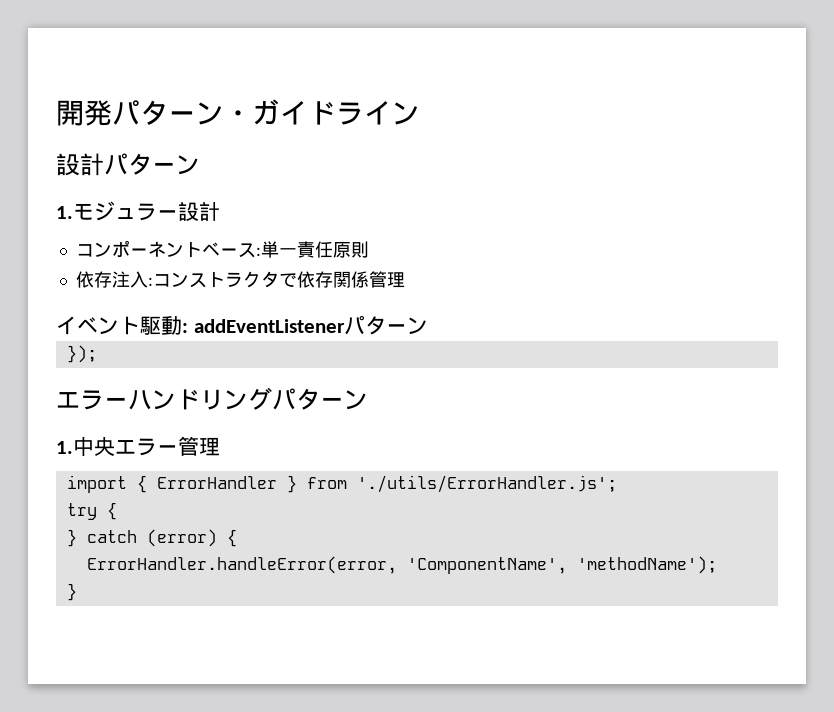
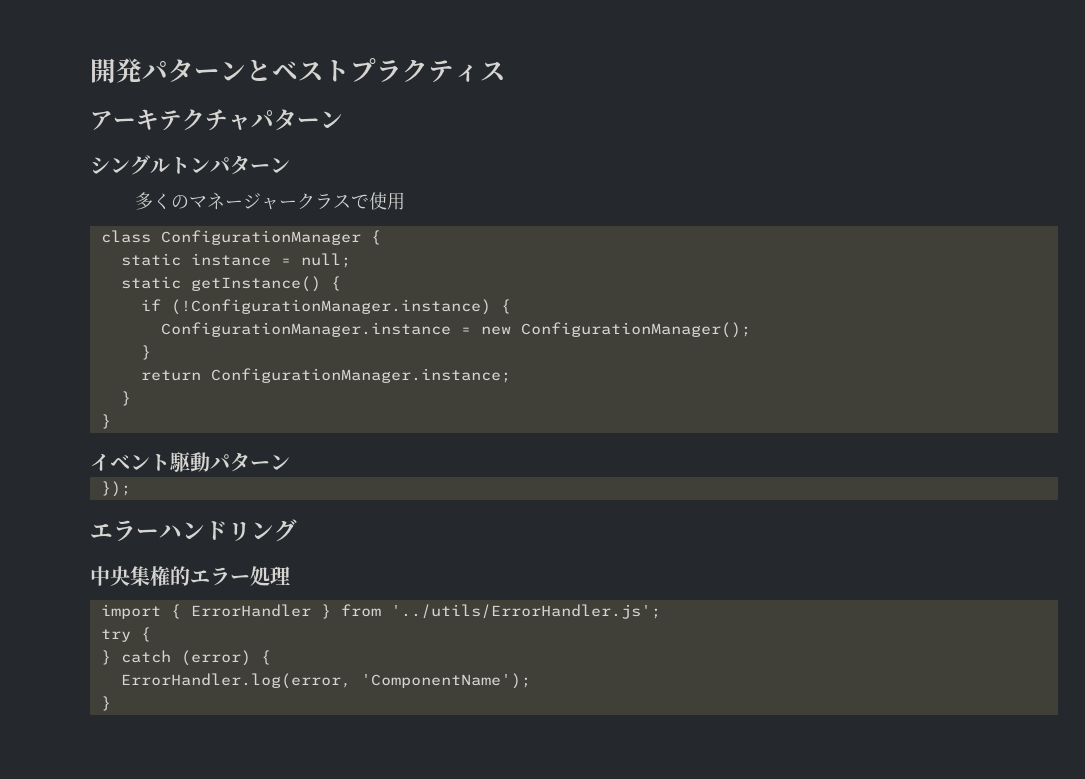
- 開発パターン・ガイドライン
- 設計パターン
- 1.モジュラー設計
- コンポーネントベース:単一責任原則
- 依存注入:コンストラクタで依存関係管理
+ 開発パターンとベストプラクティス
+ アーキテクチャパターン
+ シングルトンパターン
+ 多くのマネージャークラスで使用
+ class ConfigurationManager {
+ static instance = null;
+ static getInstance() {
+ if (!ConfigurationManager.instance) {
+ ConfigurationManager.instance = new ConfigurationManager();
+ }
+ return ConfigurationManager.instance;
+ }
+ }
- イベント駆動: addEventListenerパターン
+ イベント駆動パターン
- エラーハンドリングパターン
- 1.中央エラー管理
+ エラーハンドリング
+ 中央集権的エラー処理
- import { ErrorHandler } from './utils/ErrorHandler.js';
+ import { ErrorHandler } from '../utils/ErrorHandler.js';
- ErrorHandler.handleError(error, 'ComponentName', 'methodName');
+ ErrorHandler.log(error, 'ComponentName');

